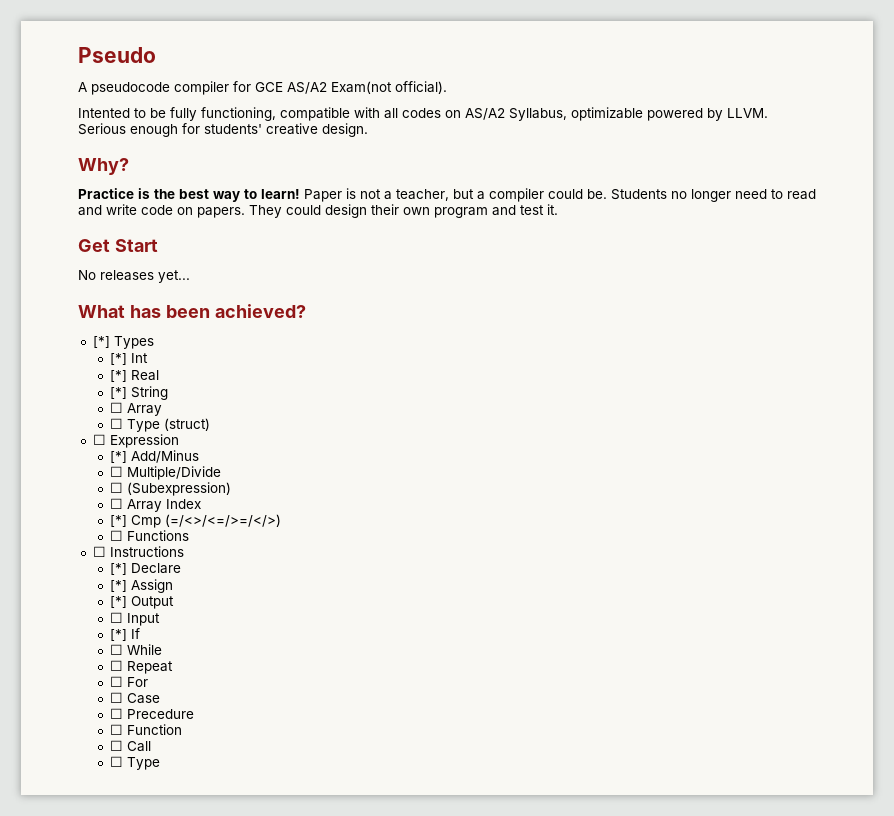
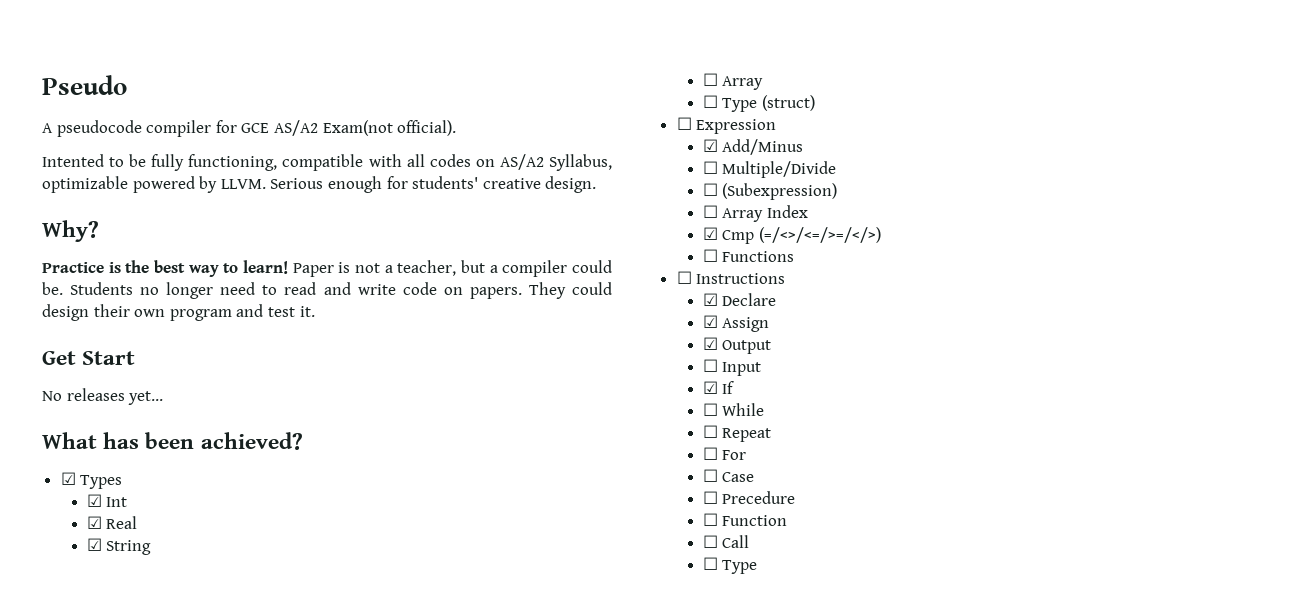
- [*] Types
+ ☑ Types
- [*] Int
+ ☑ Int
- [*] Real
+ ☑ Real
- [*] String
+ ☑ String
- [*] Add/Minus
+ ☑ Add/Minus
- [*] Cmp (=/<>/<=/>=/</>)
+ ☑ Cmp (=/<>/<=/>=/</>)
- [*] Declare
+ ☑ Declare
- [*] Assign
+ ☑ Assign
- [*] Output
+ ☑ Output
- [*] If
+ ☑ If

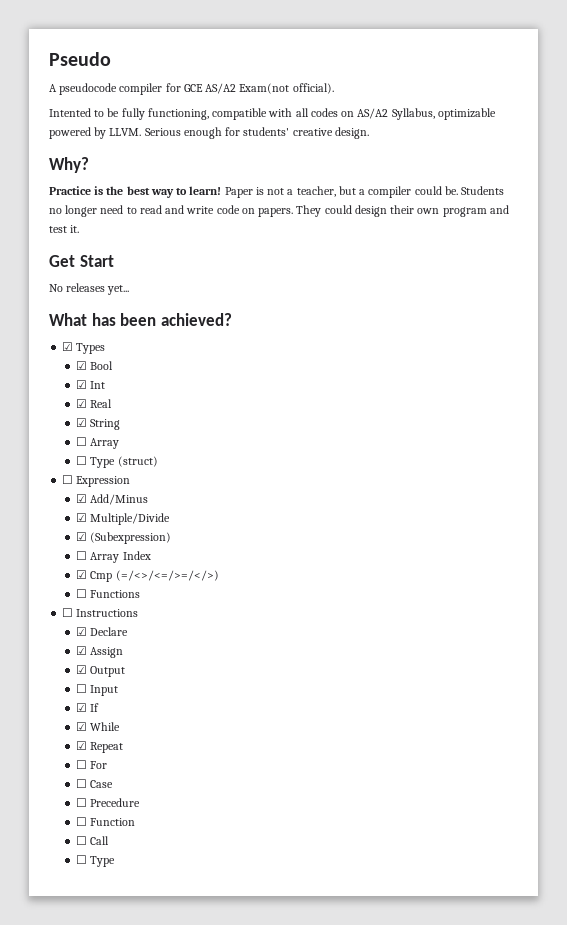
+ ☑ Bool
- ☐ Multiple/Divide
+ ☑ Multiple/Divide
- ☐ (Subexpression)
+ ☑ (Subexpression)
- ☐ While
+ ☑ While
- ☐ Repeat
+ ☑ Repeat

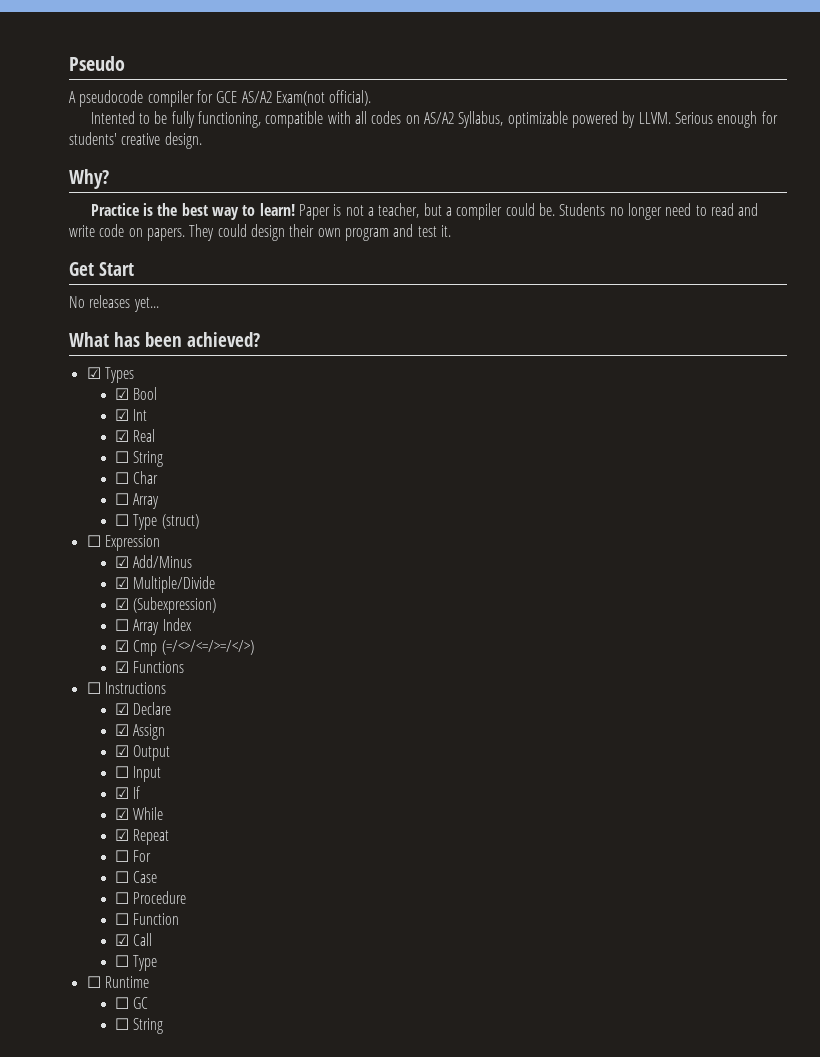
  ☑ Real
- ☑ String
+ ☐ String
+ ☐ Char
- ☐ Functions
+ ☑ Functions
- ☐ Precedure
+ ☐ Procedure
- ☐ Call
+ ☑ Call
+ ☐ Runtime
+ ☐ GC
+ ☐ String

